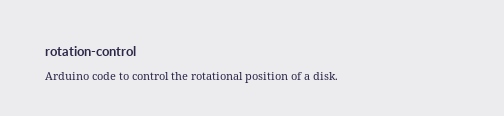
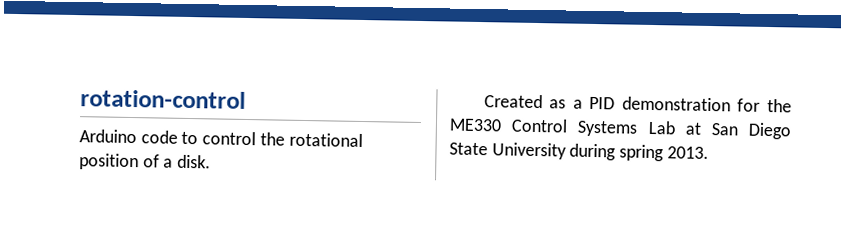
+ Created as a PID demonstration for the ME330 Control Systems Lab at San Diego State University during spring 2013.

